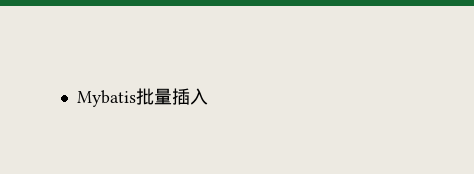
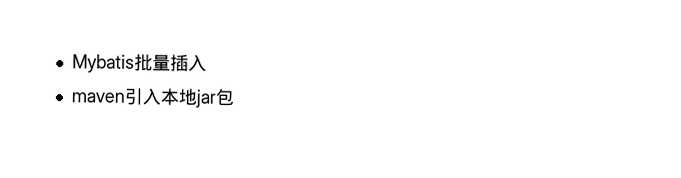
+ maven引入本地jar包

